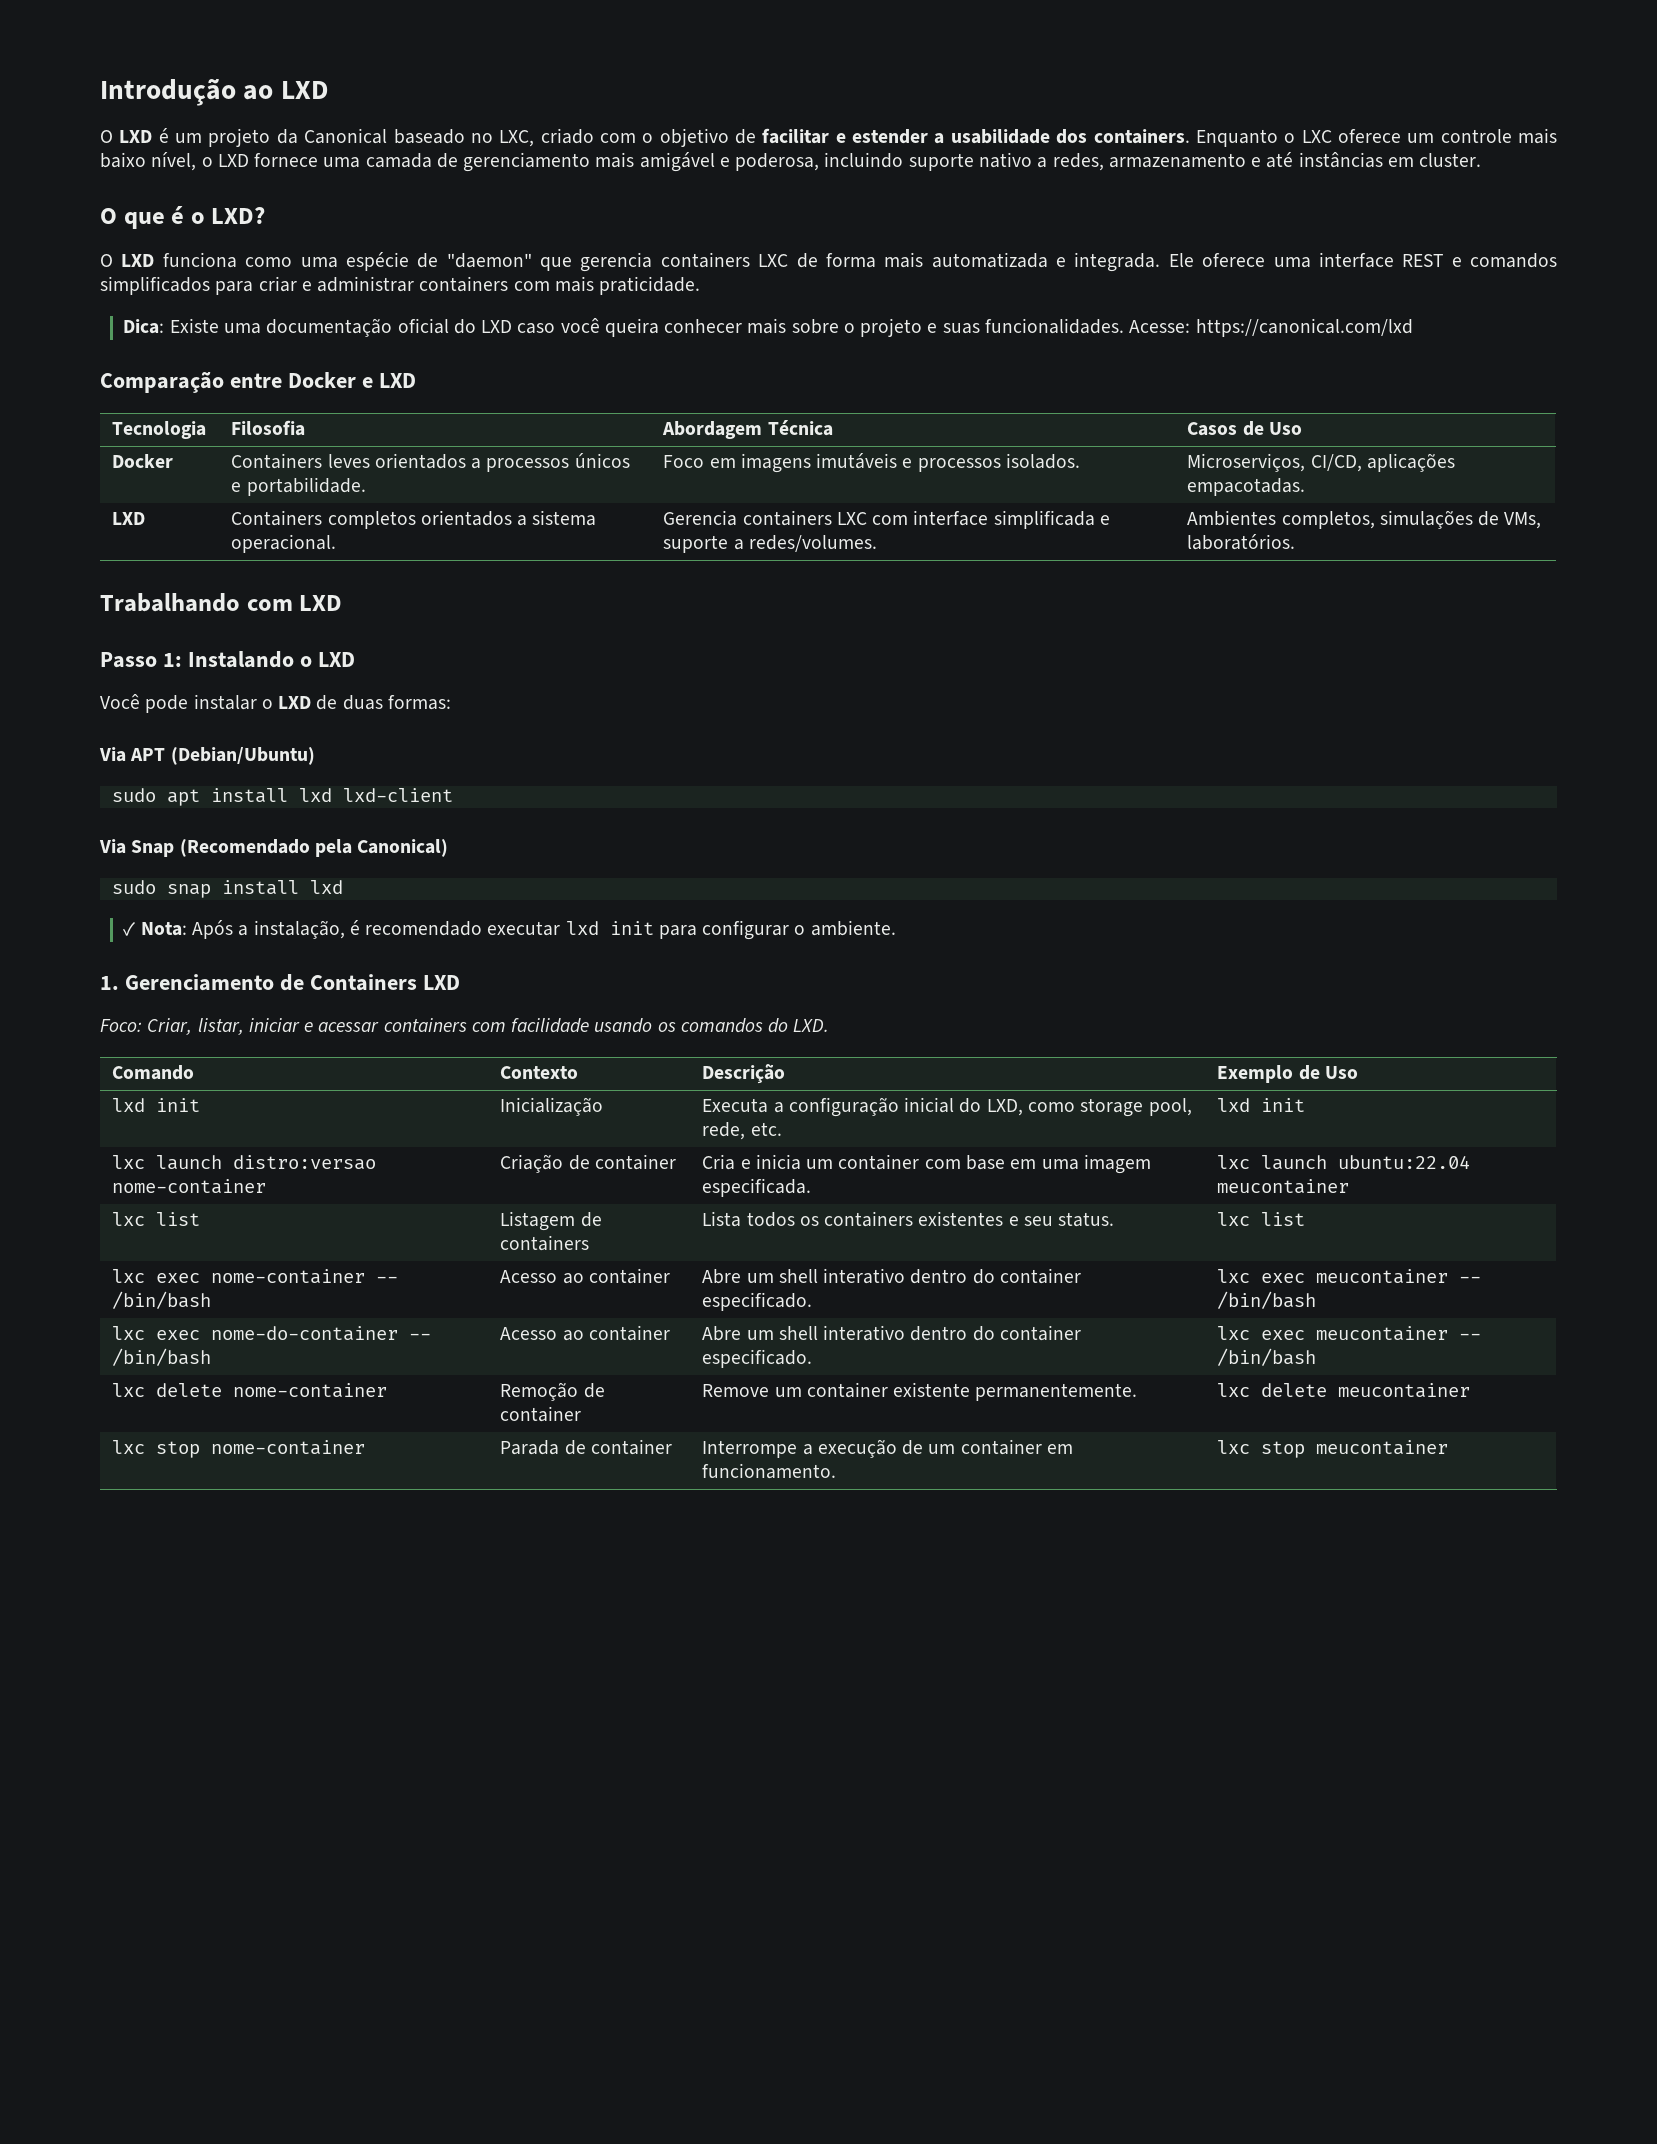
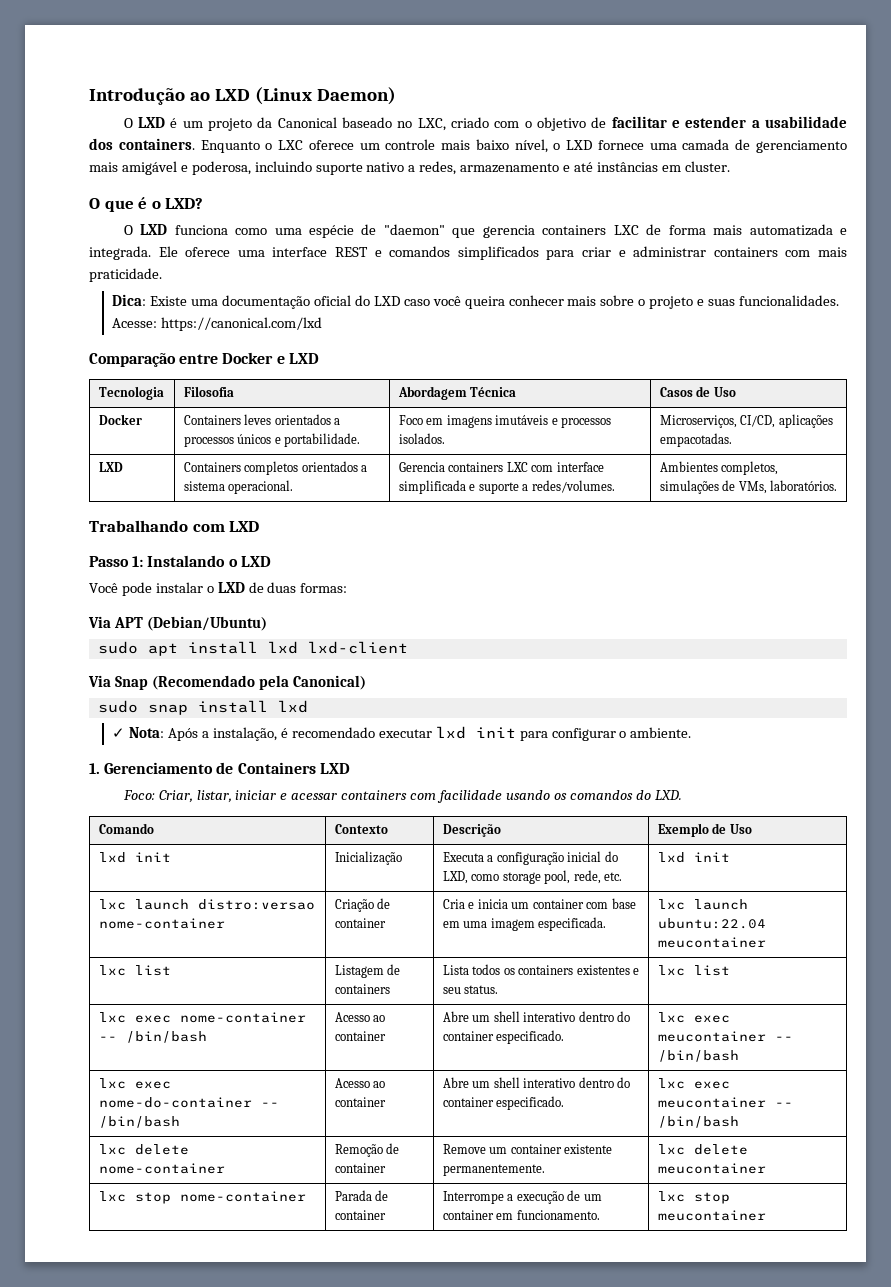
- Introdução ao LXD
+ Introdução ao LXD (Linux Daemon)

